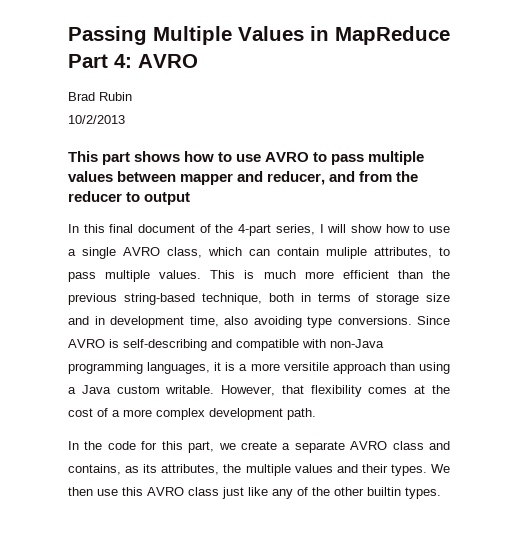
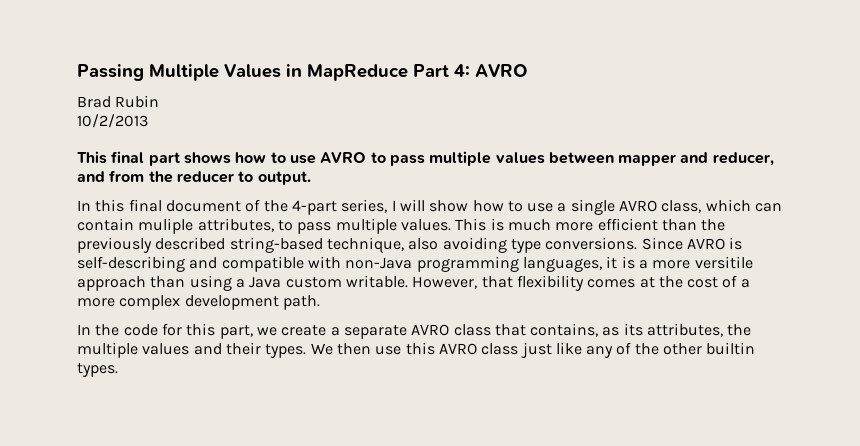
- This part shows how to use AVRO to pass multiple values between mapper and reducer, and from the reducer to output
+ This final part shows how to use AVRO to pass multiple values between mapper and reducer, and from the reducer to output.
- This is much more efficient than the previous string-based technique, both in terms of storage size and in development time, also avoiding type conversions.
+ This is much more efficient than the previously described string-based technique, also avoiding type conversions.
- In the code for this part, we create a separate AVRO class and contains, as its attributes, the multiple values and their types.
+ In the code for this part, we create a separate AVRO class that contains, as its attributes, the multiple values and their types.

